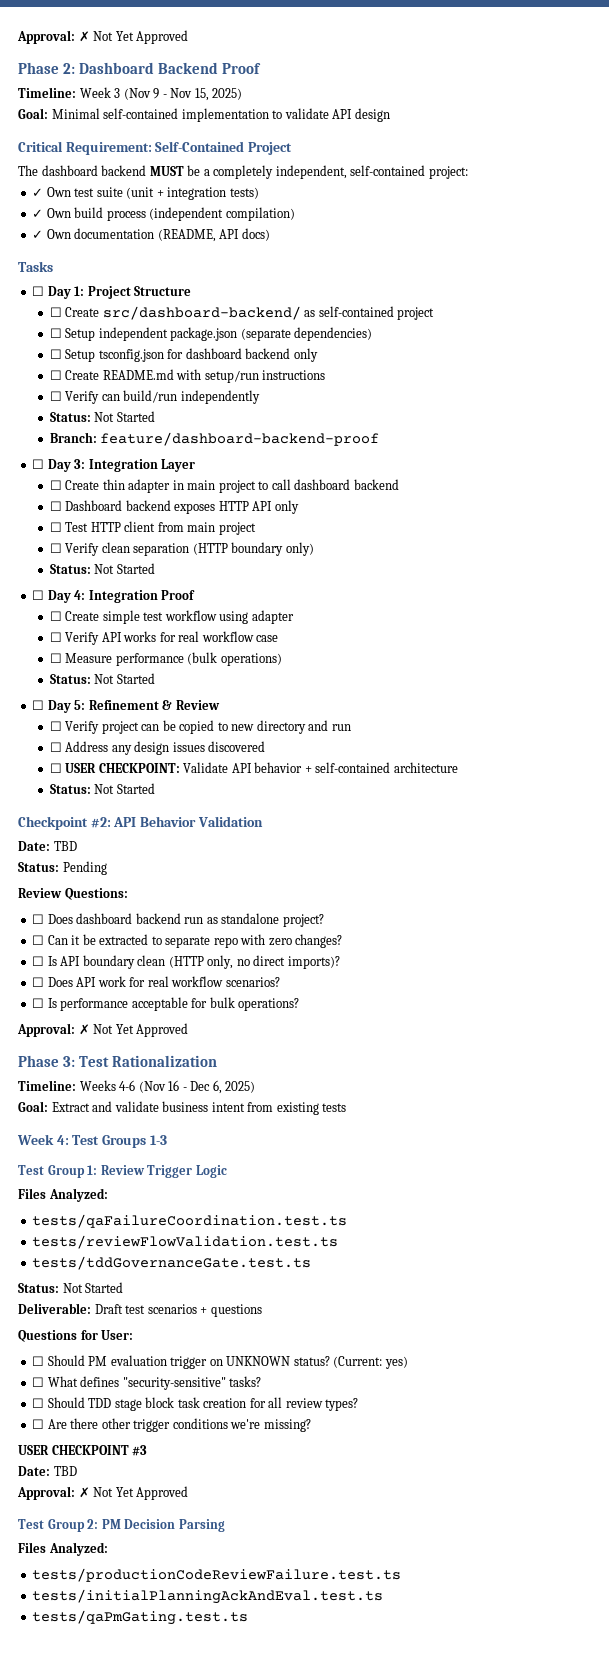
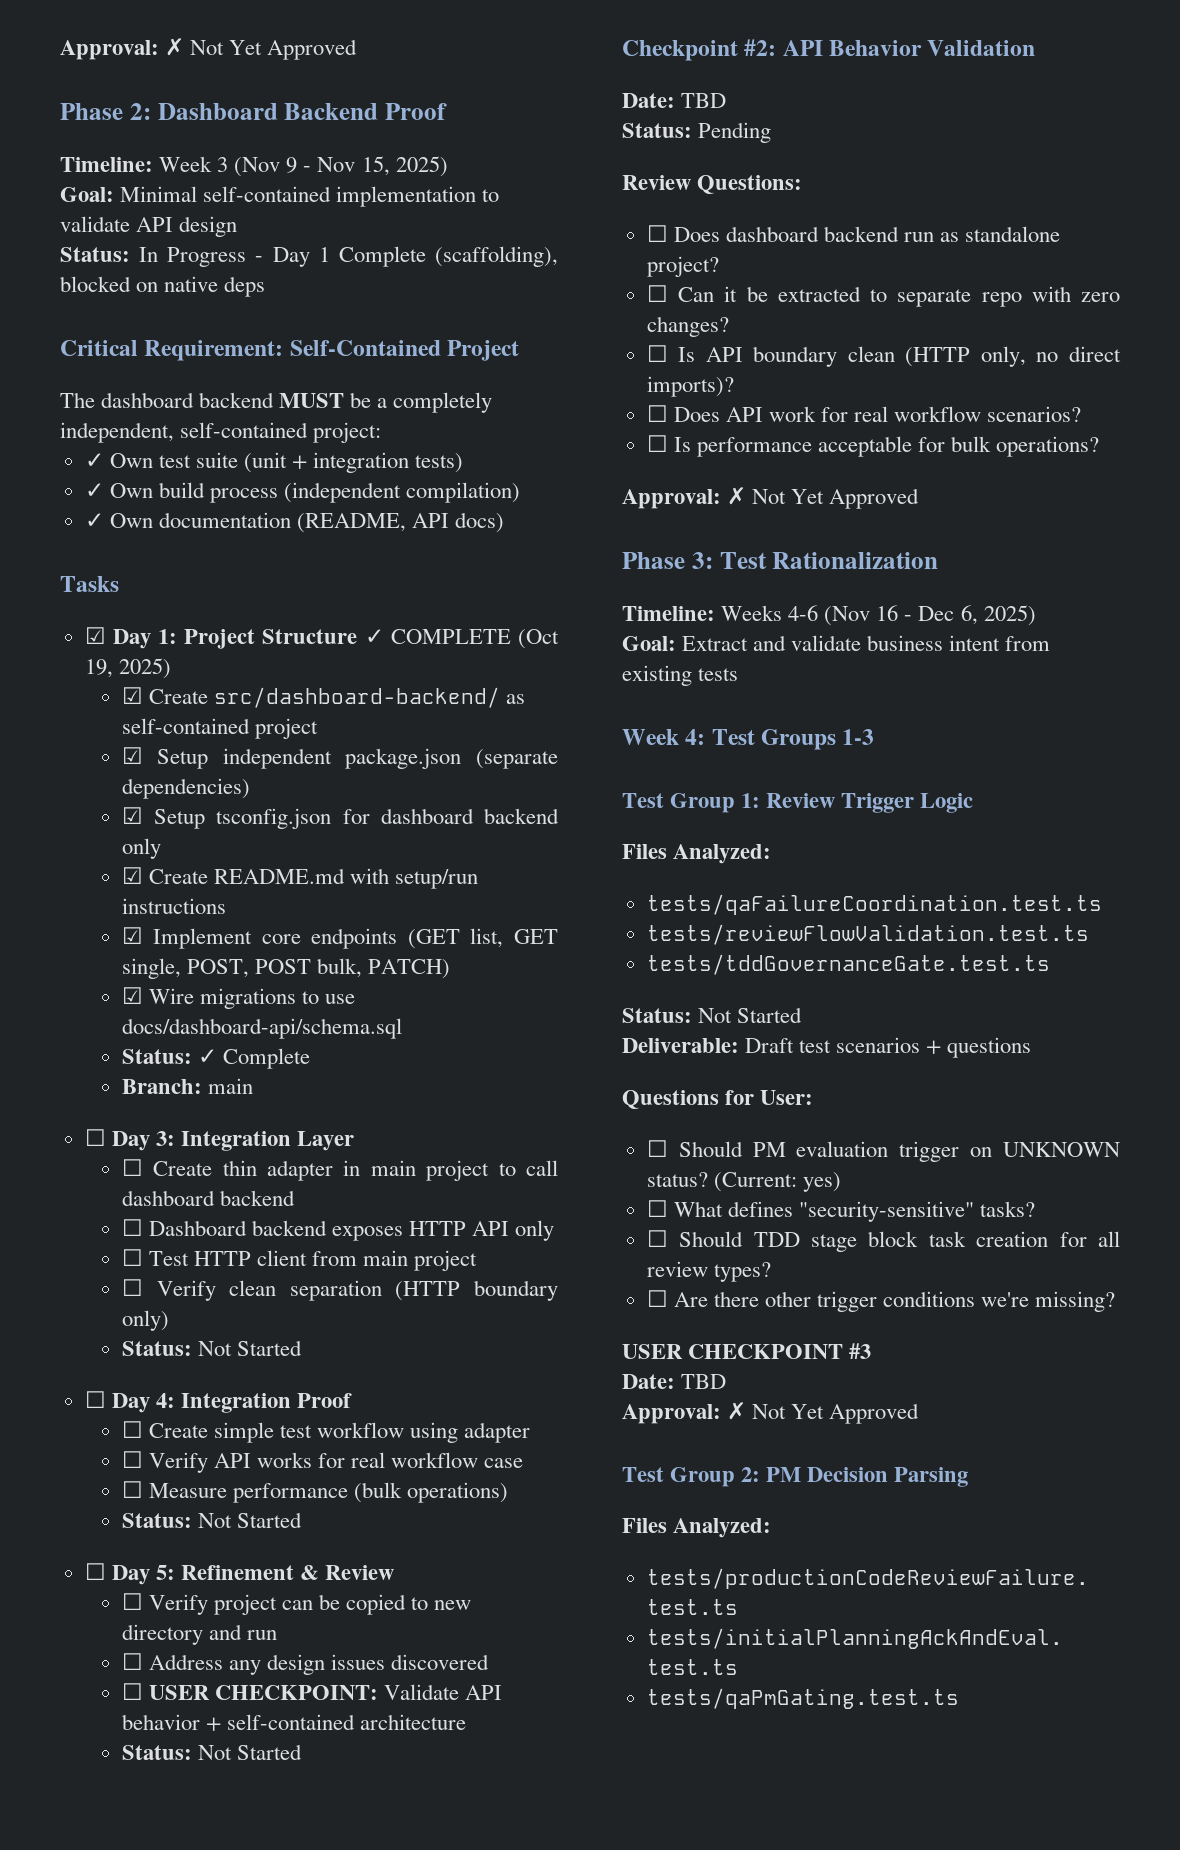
+ Status: In Progress - Day 1 Complete (scaffolding), blocked on native deps
- ☐ Day 1: Project Structure
- ☐ Create src/dashboard-backend/ as self-contained project
+ ☑ Day 1: Project Structure ✓ COMPLETE (Oct 19, 2025)
+ ☑ Create src/dashboard-backend/ as self-contained project
- ☐ Setup independent package.json (separate dependencies)
+ ☑ Setup independent package.json (separate dependencies)
- ☐ Setup tsconfig.json for dashboard backend only
+ ☑ Setup tsconfig.json for dashboard backend only
- ☐ Create README.md with setup/run instructions
+ ☑ Create README.md with setup/run instructions
- ☐ Verify can build/run independently
- Status: Not Started
+ ☑ Implement core endpoints (GET list, GET single, POST, POST bulk, PATCH)
+ ☑ Wire migrations to use docs/dashboard-api/schema.sql
+ Status: ✓ Complete
- Branch: feature/dashboard-backend-proof
+ Branch: main

